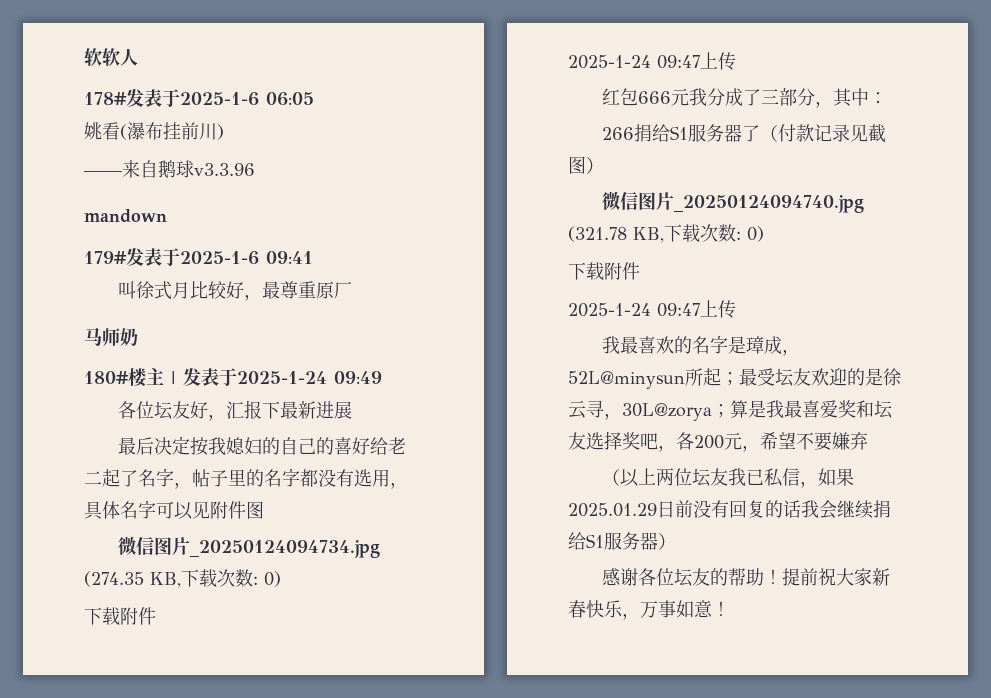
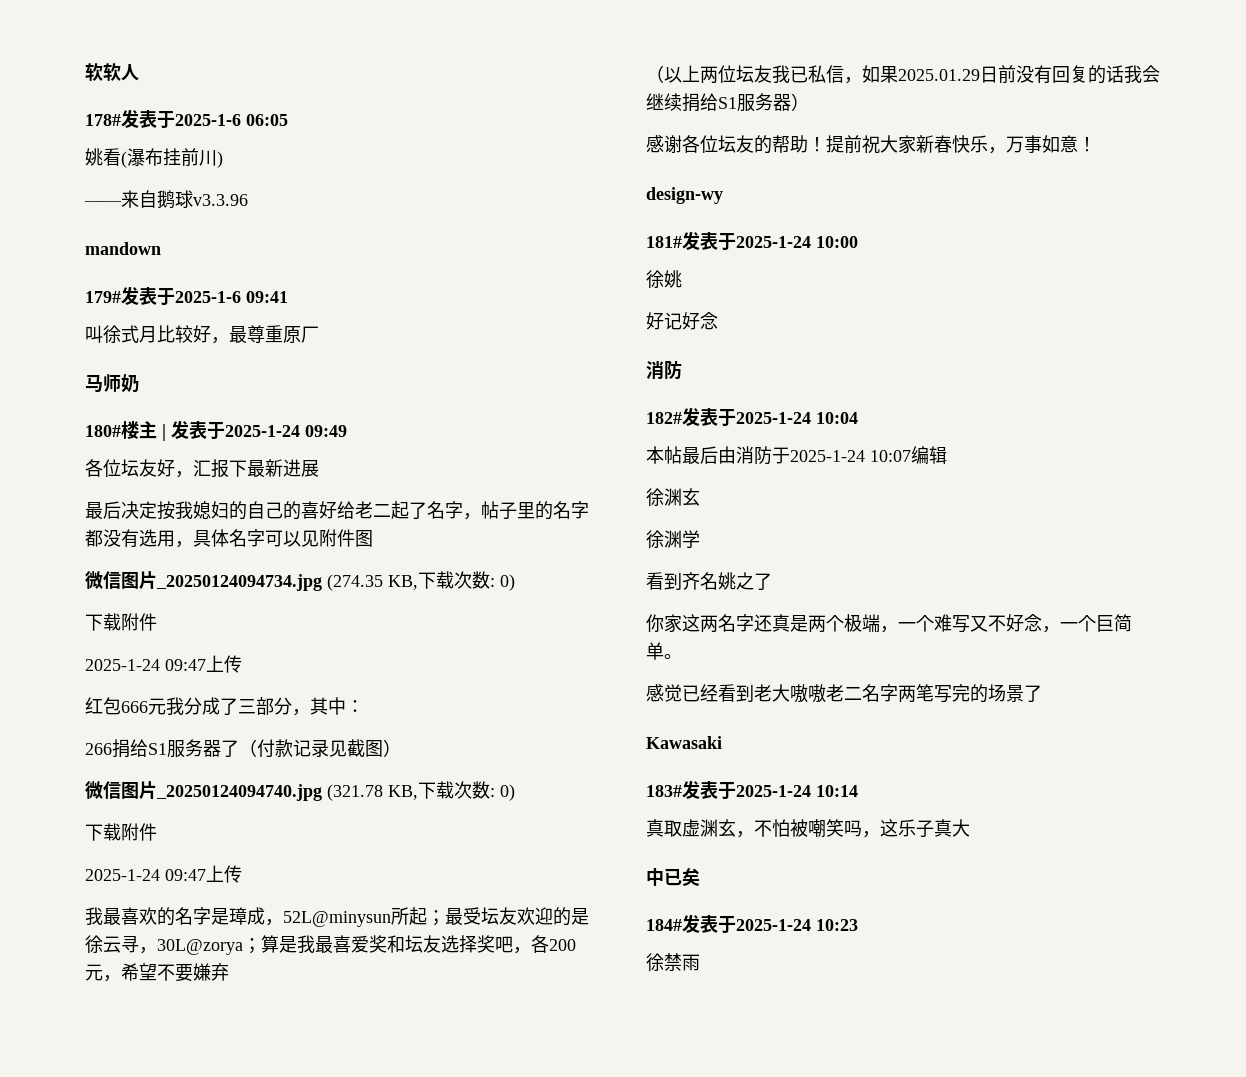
+ design-wy
+ 181#发表于2025-1-24 10:00
+ 徐姚
+ 好记好念
+ 消防
+ 182#发表于2025-1-24 10:04
+ 本帖最后由消防于2025-1-24 10:07编辑
+ 徐渊玄
+ 徐渊学
+ 看到齐名姚之了
+ 你家这两名字还真是两个极端，一个难写又不好念，一个巨简单。
+ 感觉已经看到老大嗷嗷老二名字两笔写完的场景了
+ Kawasaki
+ 183#发表于2025-1-24 10:14
+ 真取虚渊玄，不怕被嘲笑吗，这乐子真大
+ 中已矣
+ 184#发表于2025-1-24 10:23
+ 徐禁雨

